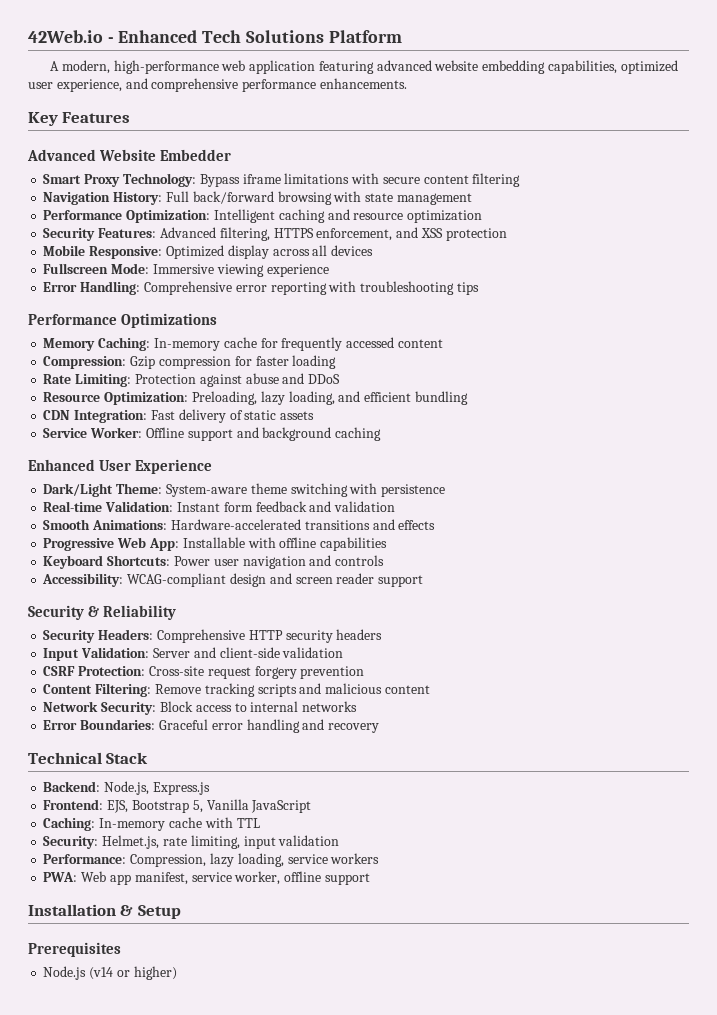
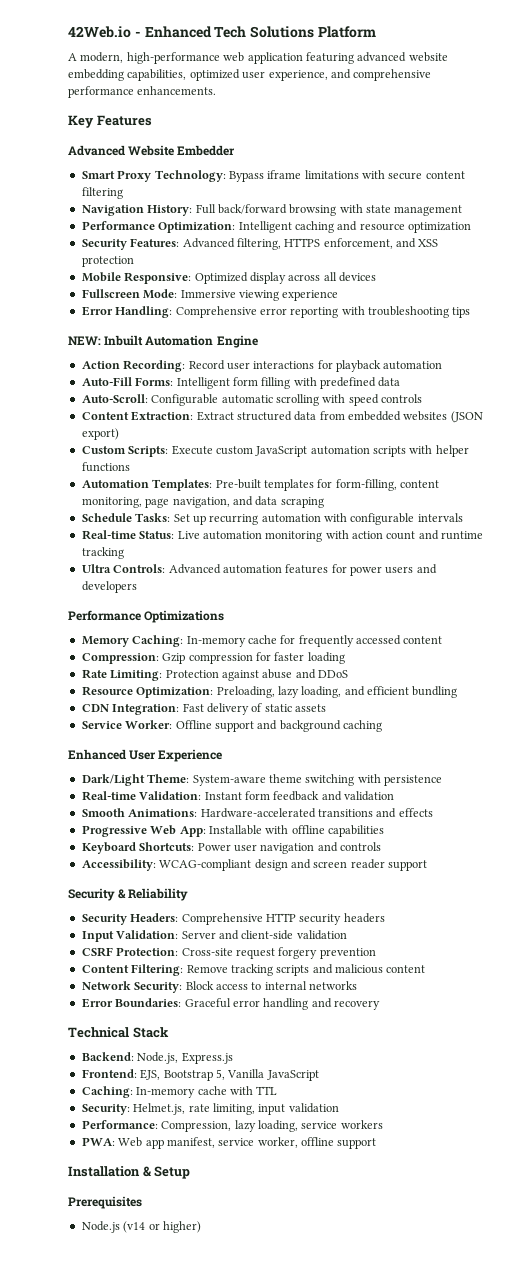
+ NEW: Inbuilt Automation Engine
+ Action Recording: Record user interactions for playback automation
+ Auto-Fill Forms: Intelligent form filling with predefined data
+ Auto-Scroll: Configurable automatic scrolling with speed controls
+ Content Extraction: Extract structured data from embedded websites (JSON export)
+ Custom Scripts: Execute custom JavaScript automation scripts with helper functions
+ Automation Templates: Pre-built templates for form-filling, content monitoring, page navigation, and data scraping
+ Schedule Tasks: Set up recurring automation with configurable intervals
+ Real-time Status: Live automation monitoring with action count and runtime tracking
+ Ultra Controls: Advanced automation features for power users and developers

